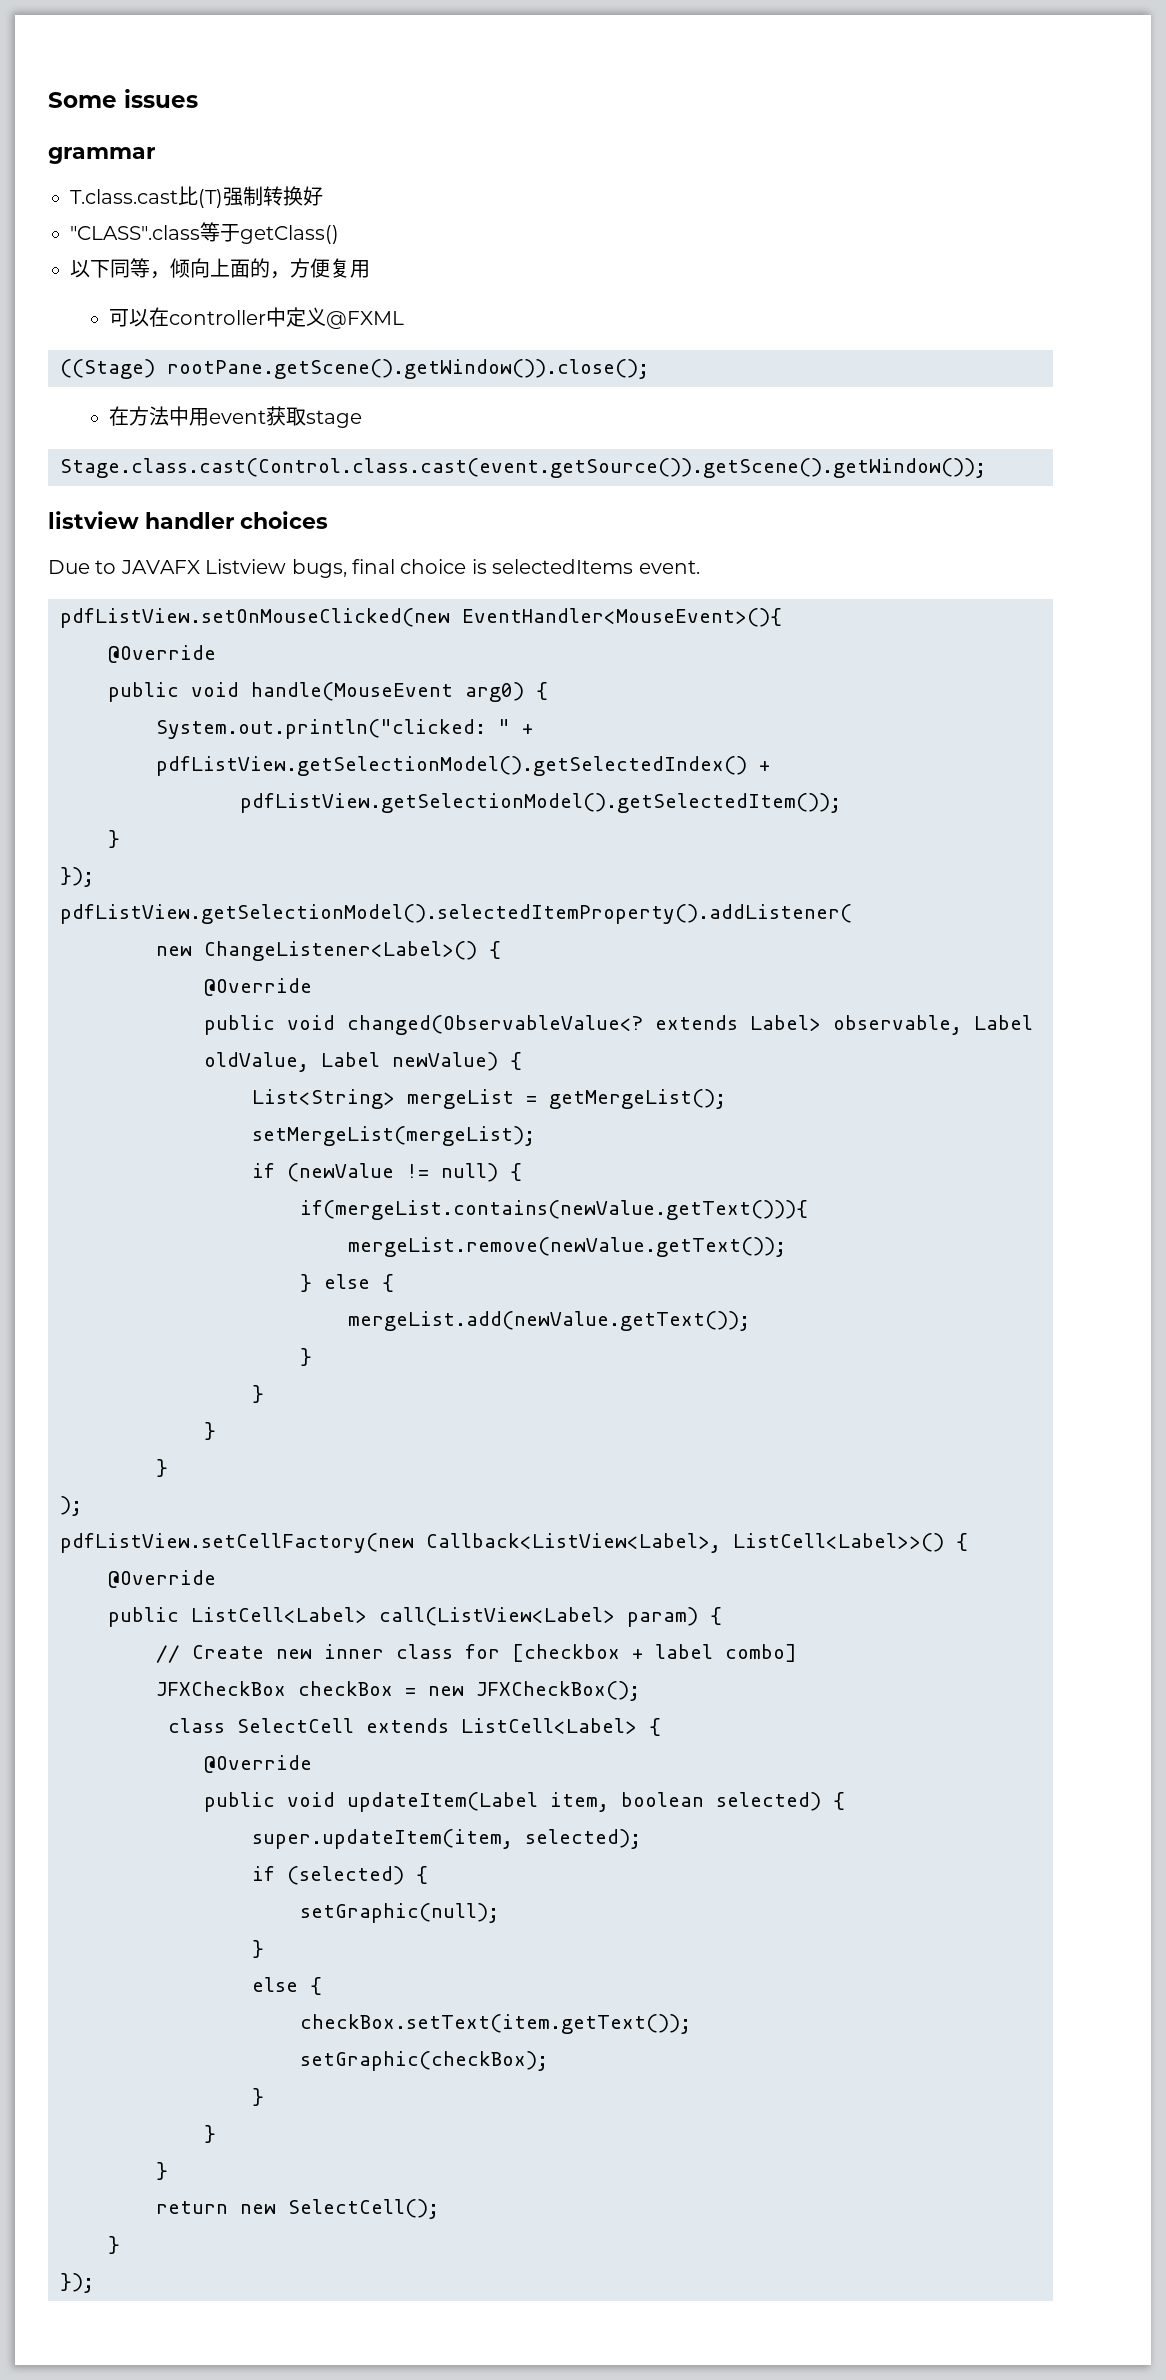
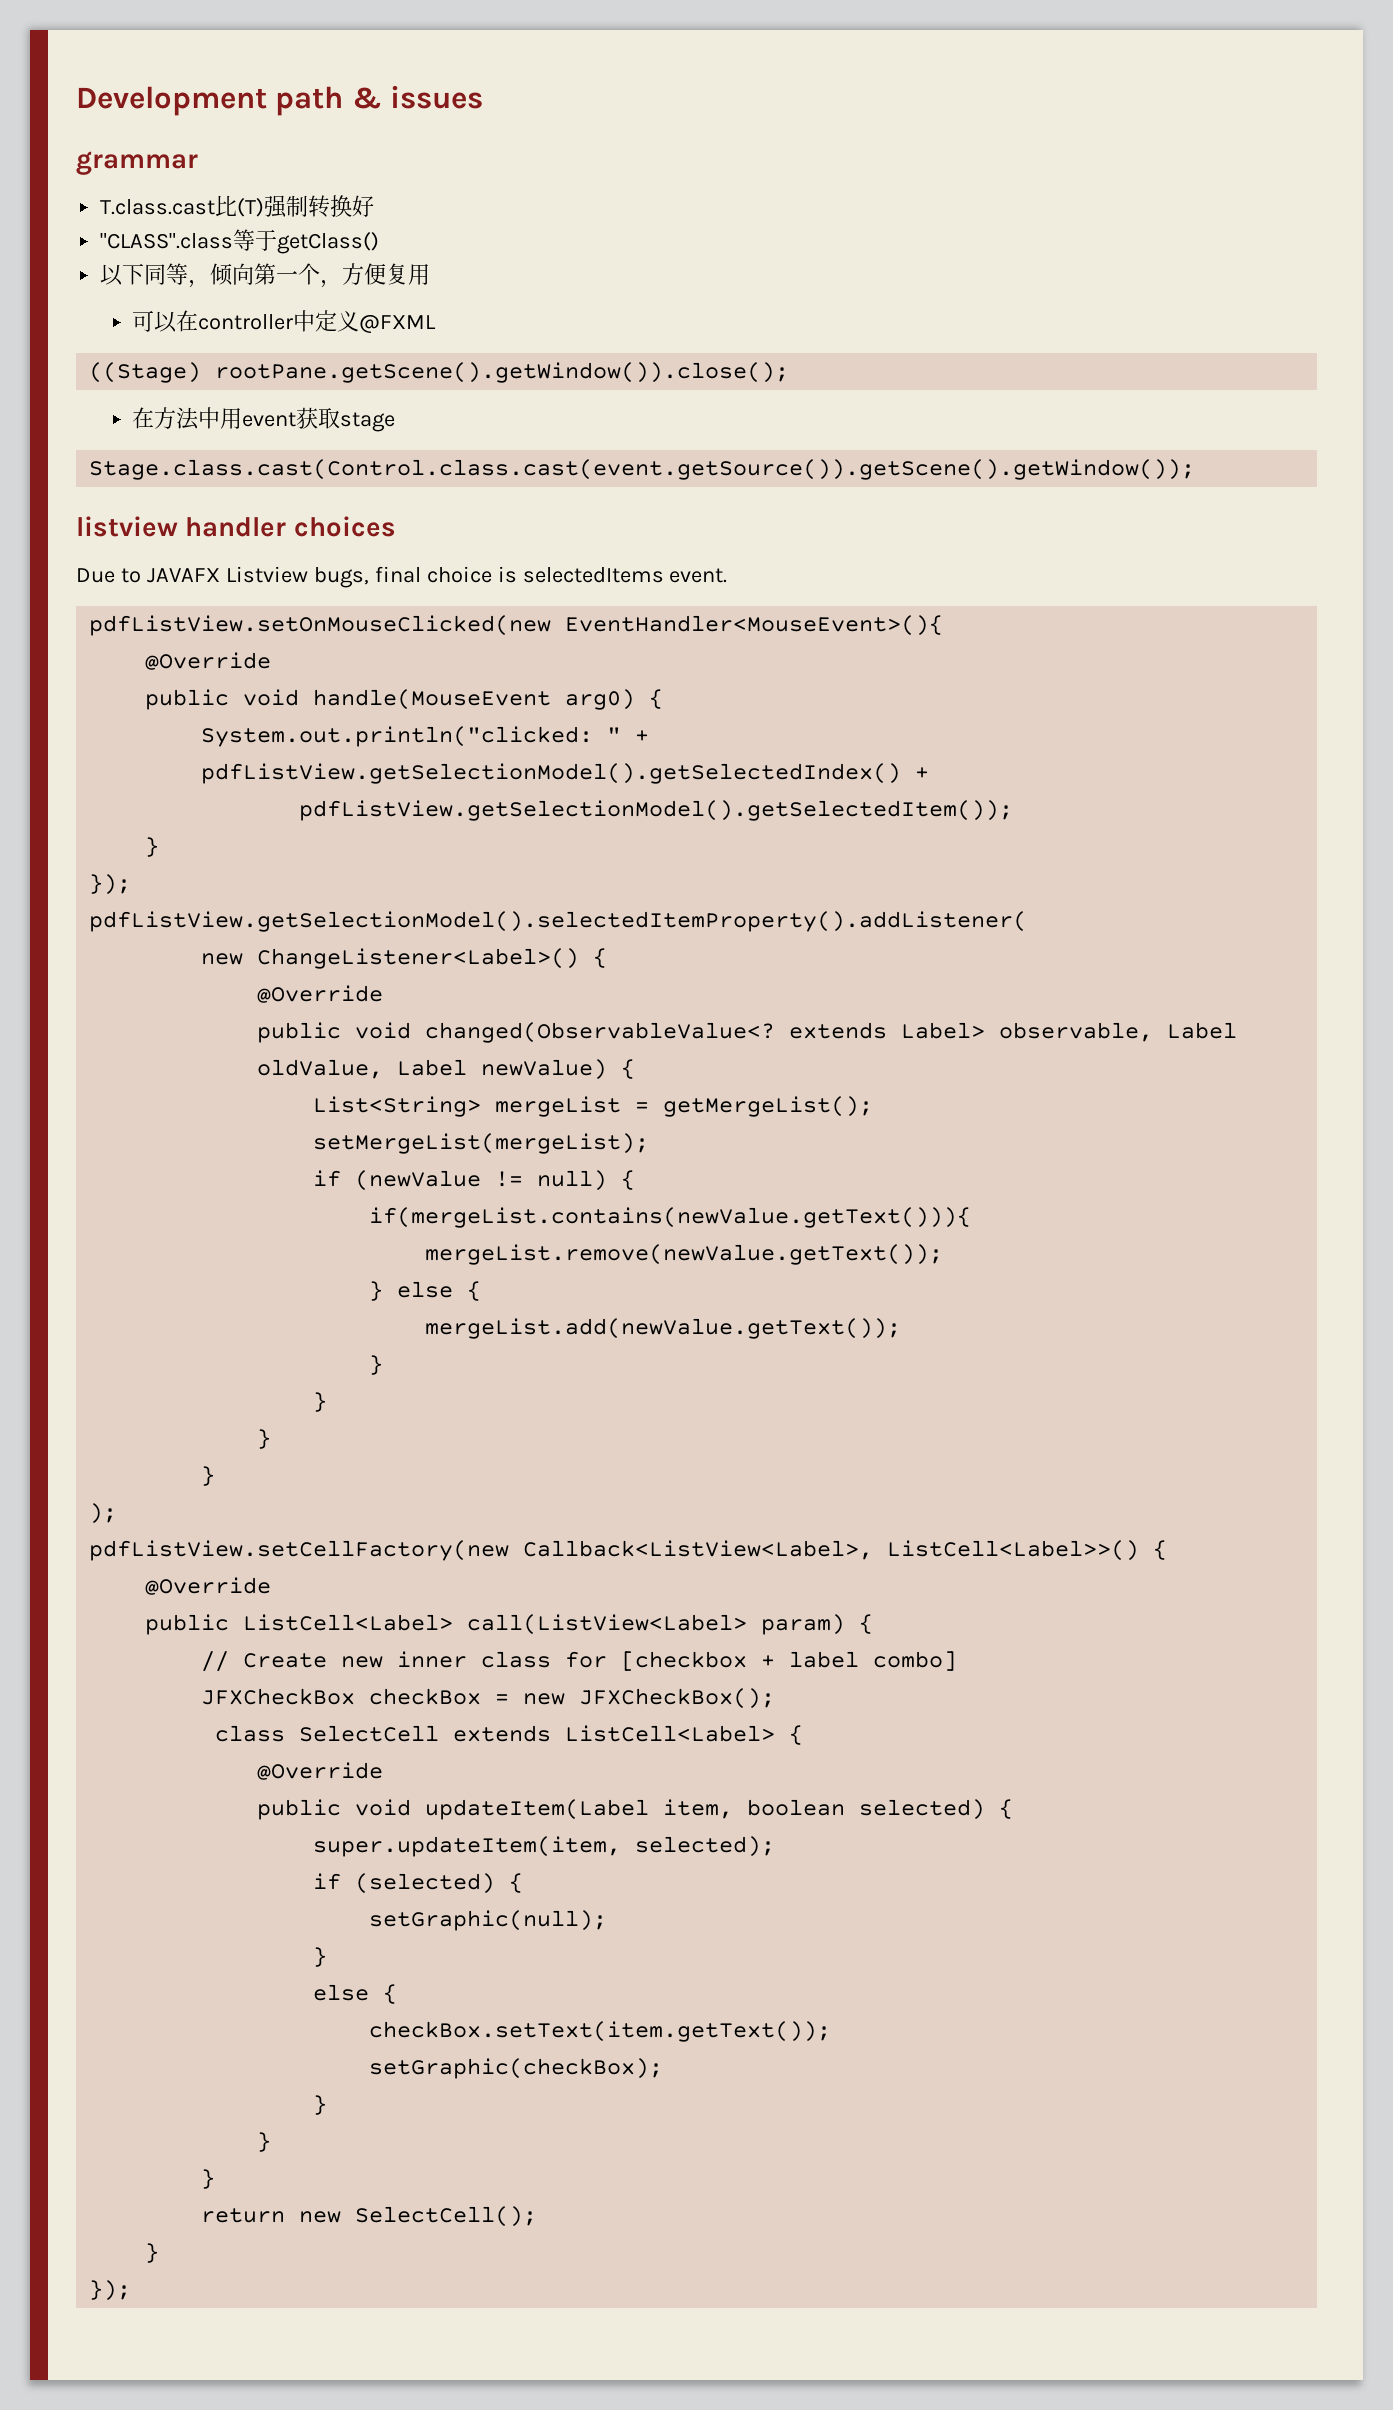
- Some issues
+ Development path & issues
- 以下同等，倾向上面的，方便复用
+ 以下同等，倾向第一个，方便复用

